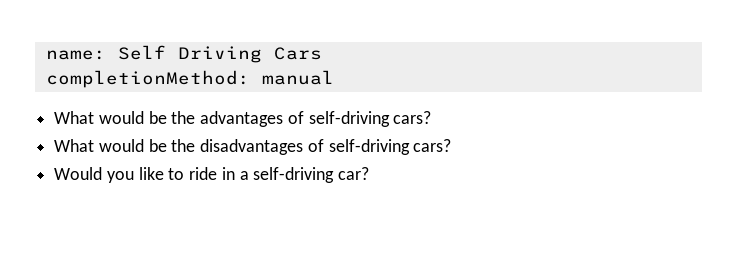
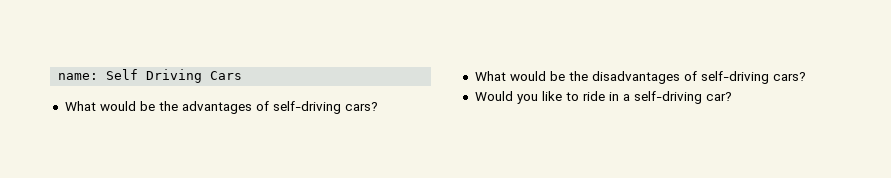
- completionMethod: manual

